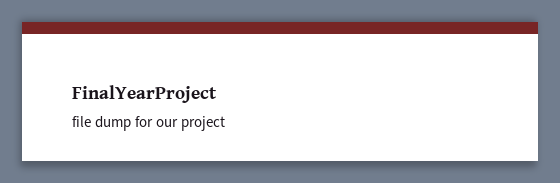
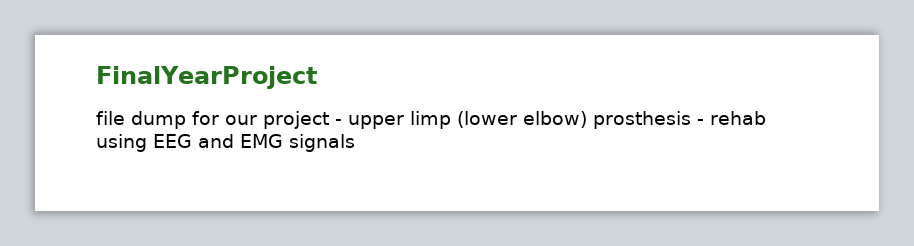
- file dump for our project
+ file dump for our project - upper limp (lower elbow) prosthesis - rehab using EEG and EMG signals

